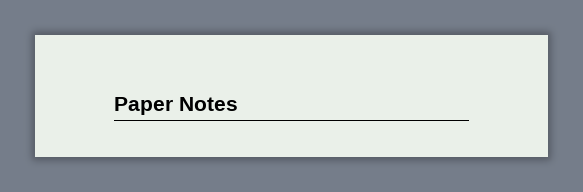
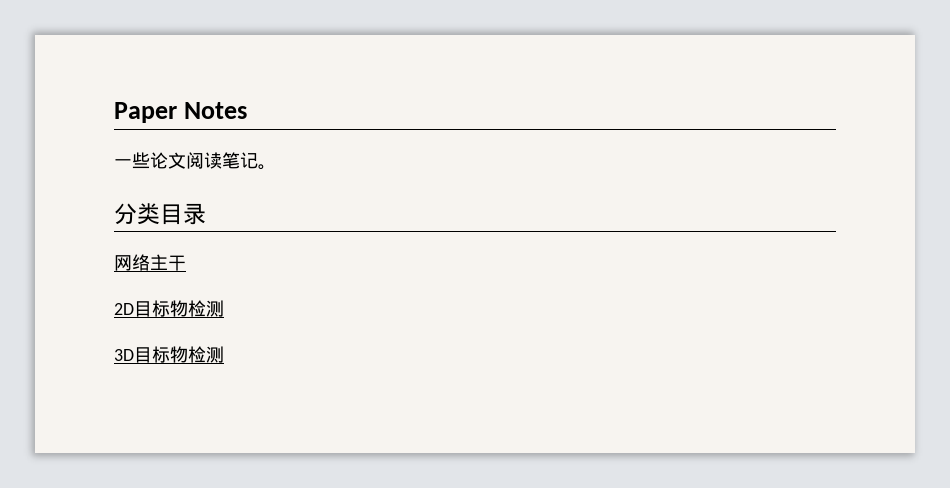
+ 一些论文阅读笔记。
+ 分类目录
+ 网络主干
+ 2D目标物检测
+ 3D目标物检测

